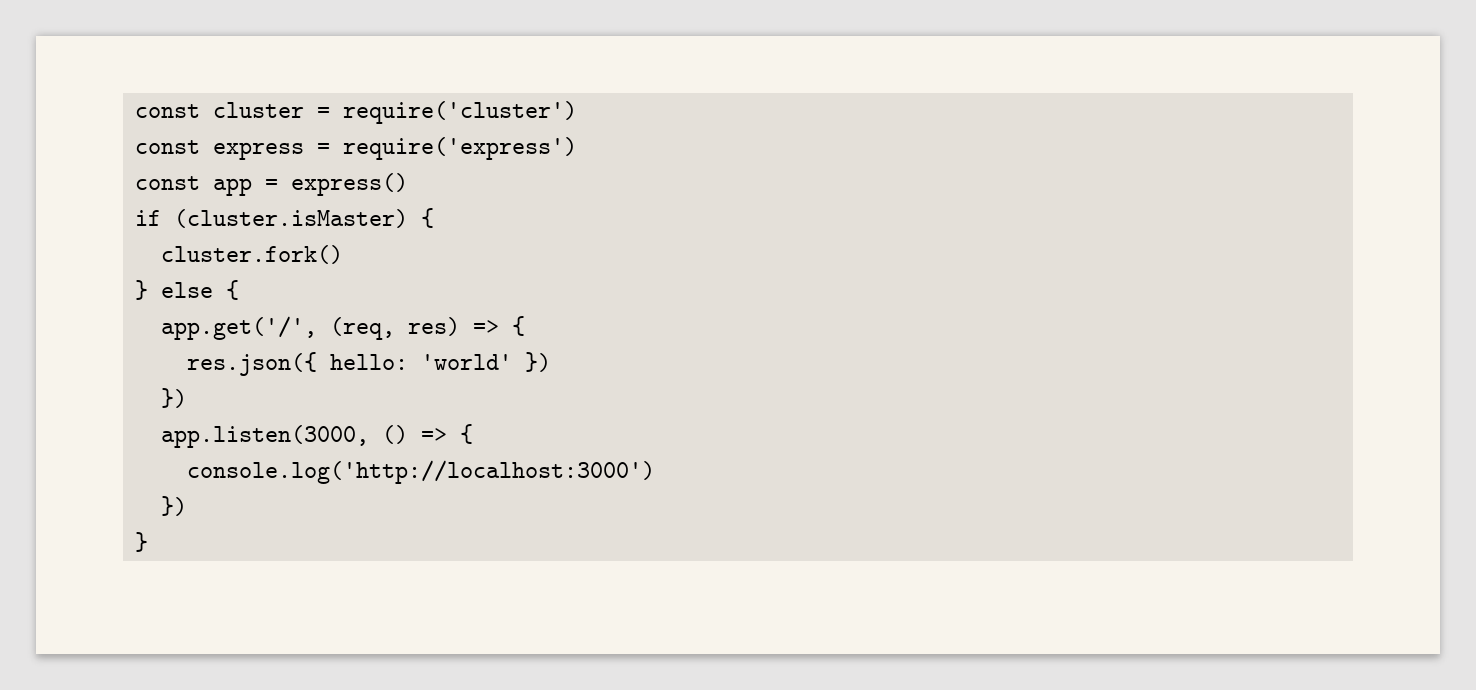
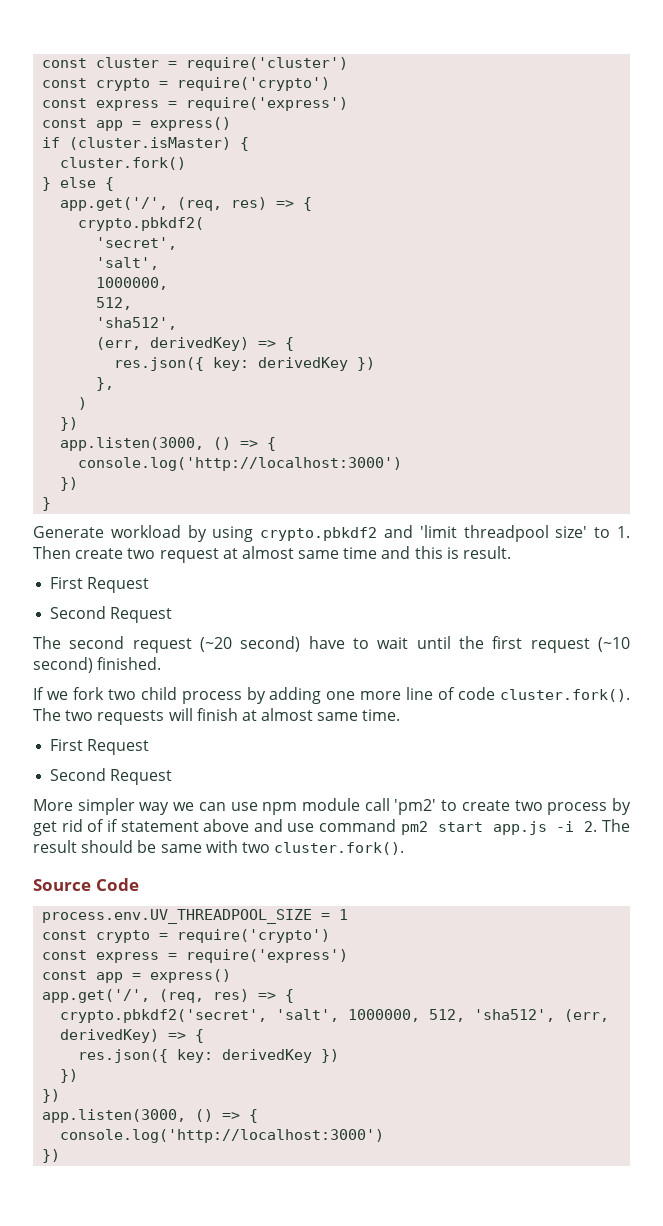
  const cluster = require('cluster')
+ const crypto = require('crypto')
- res.json({ hello: 'world' })
+ crypto.pbkdf2(
+ 'secret',
+ 'salt',
+ 1000000,
+ 512,
+ 'sha512',
+ (err, derivedKey) => {
+ res.json({ key: derivedKey })
+ },
+ )
+ Generate workload by using crypto.pbkdf2 and 'limit threadpool size' to 1. Then create two request at almost same time and this is result.
+ First Request
+ Second Request
+ The second request (~20 second) have to wait until the first request (~10 second) finished.
+ If we fork two child process by adding one more line of code cluster.fork(). The two requests will finish at almost same time.
+ First Request
+ Second Request
+ More simpler way we can use npm module call 'pm2' to create two process by get rid of if statement above and use command pm2 start app.js -i 2. The result should be same with two cluster.fork().
+ Source Code
+ process.env.UV_THREADPOOL_SIZE = 1
+ const crypto = require('crypto')
+ const express = require('express')
+ const app = express()
+ app.get('/', (req, res) => {
+ crypto.pbkdf2('secret', 'salt', 1000000, 512, 'sha512', (err, derivedKey) => {
+ res.json({ key: derivedKey })
+ })
+ })
+ app.listen(3000, () => {
+ console.log('http://localhost:3000')
+ })

